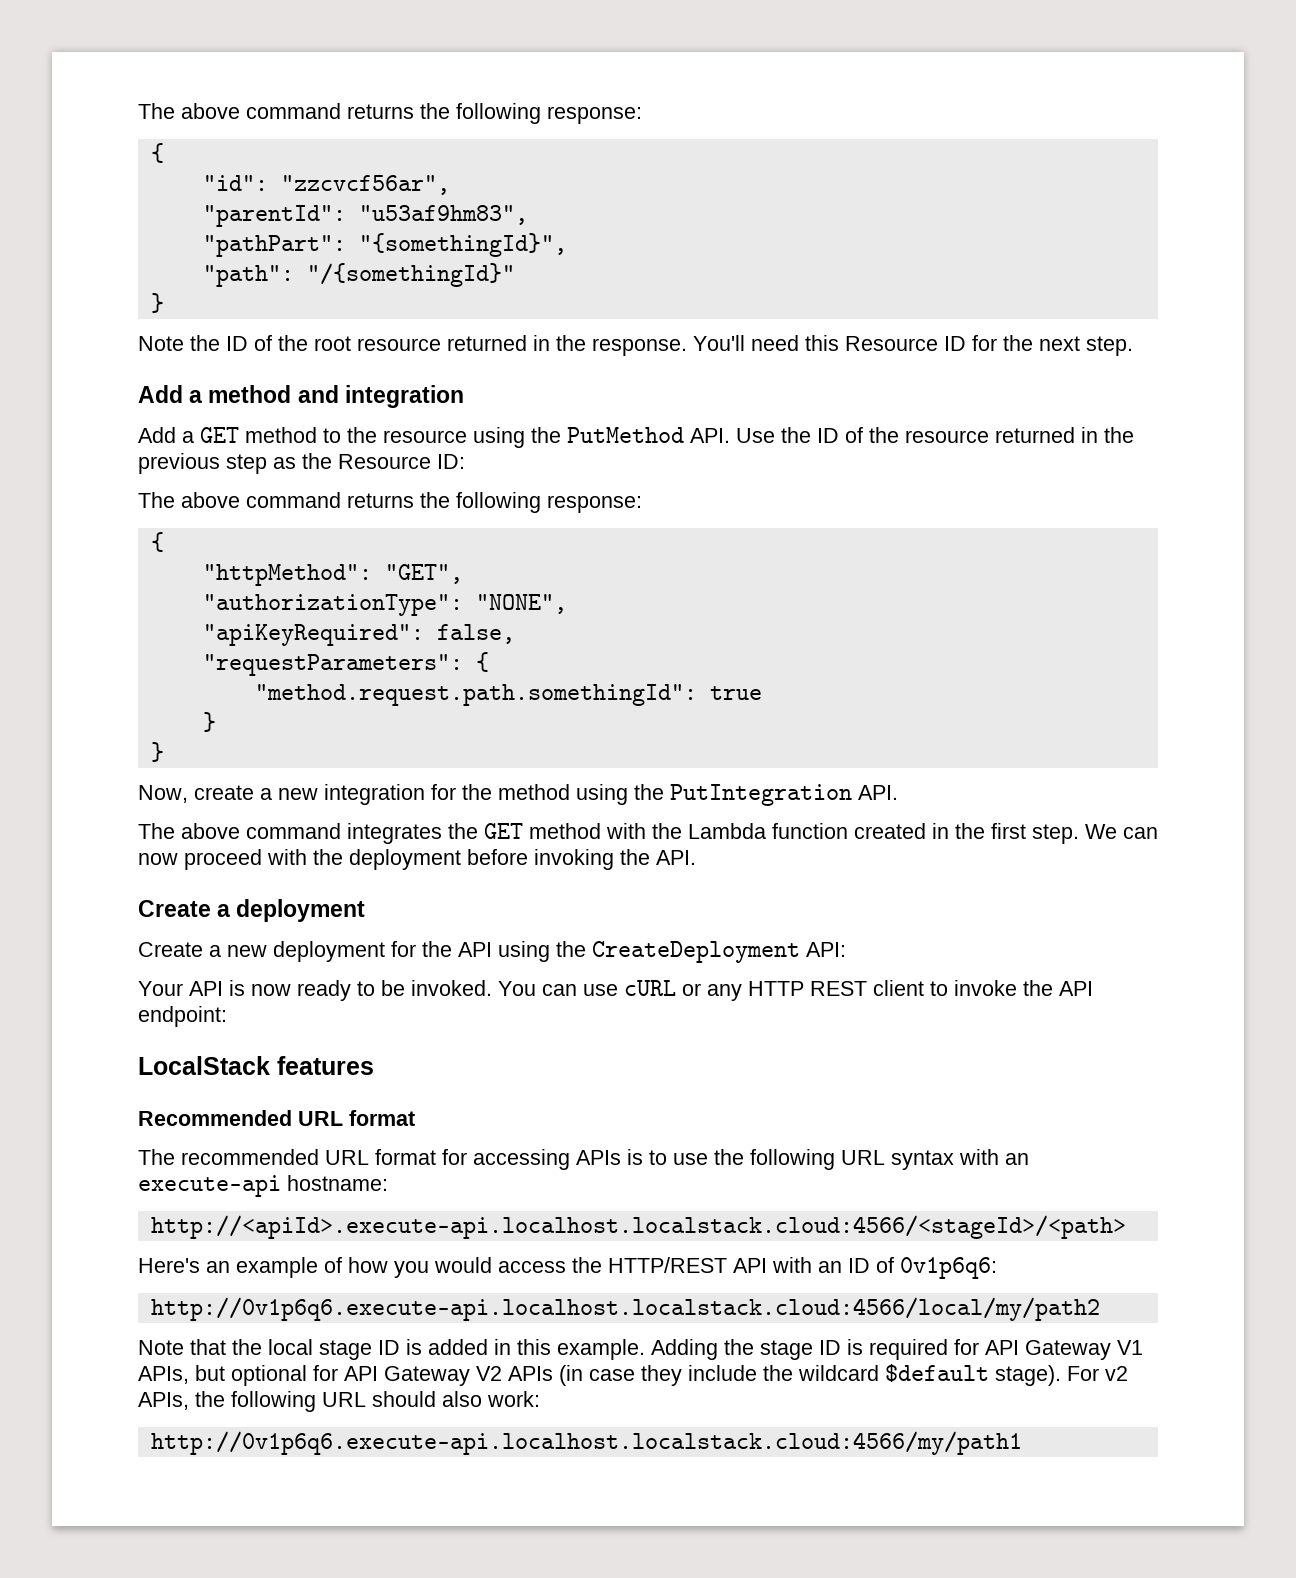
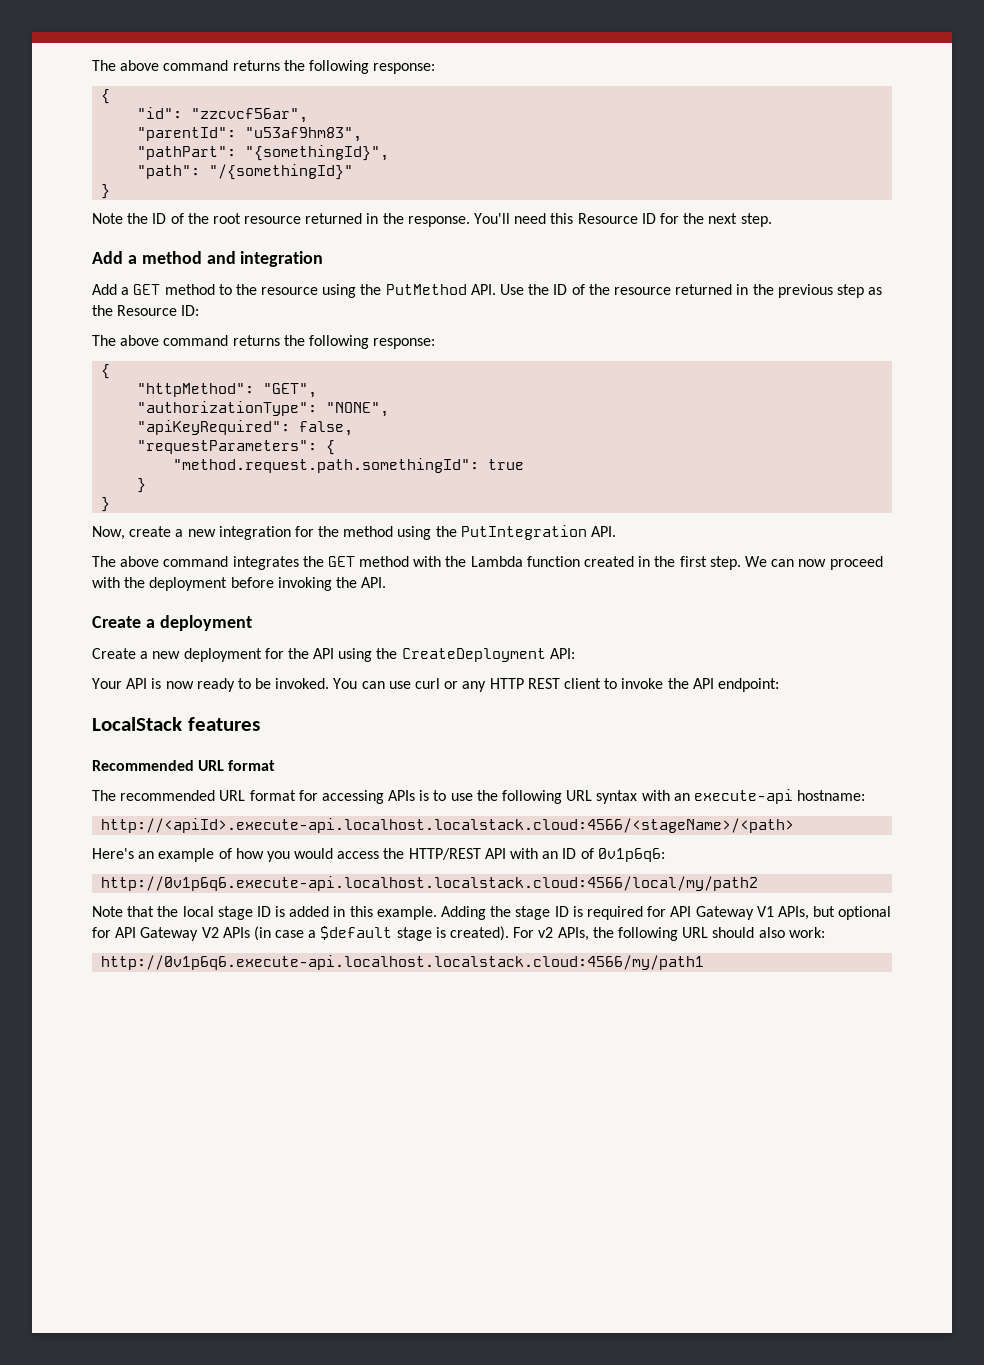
- You can use cURL or any HTTP REST client to invoke the API endpoint:
+ You can use curl or any HTTP REST client to invoke the API endpoint:
- http://<apiId>.execute-api.localhost.localstack.cloud:4566/<stageId>/<path>
+ http://<apiId>.execute-api.localhost.localstack.cloud:4566/<stageName>/<path>
- Adding the stage ID is required for API Gateway V1 APIs, but optional for API Gateway V2 APIs (in case they include the wildcard $default stage).
+ Adding the stage ID is required for API Gateway V1 APIs, but optional for API Gateway V2 APIs (in case a $default stage is created).

